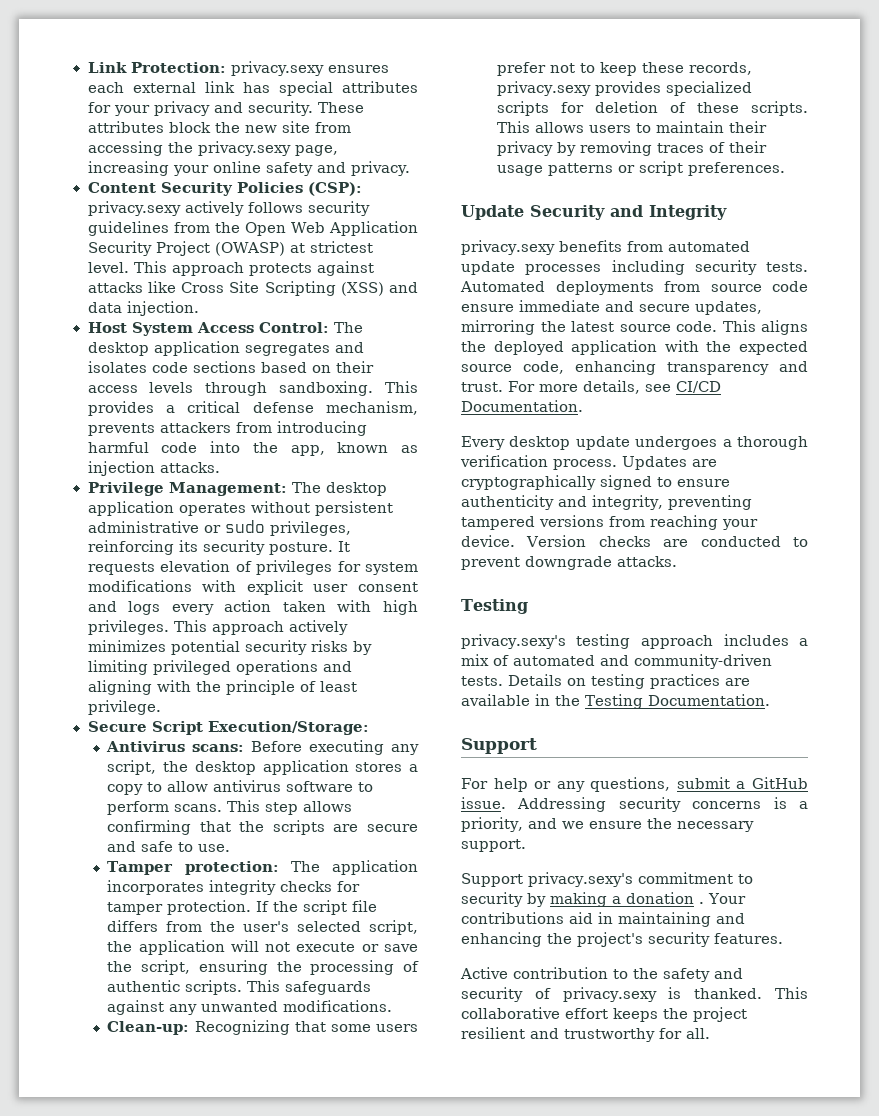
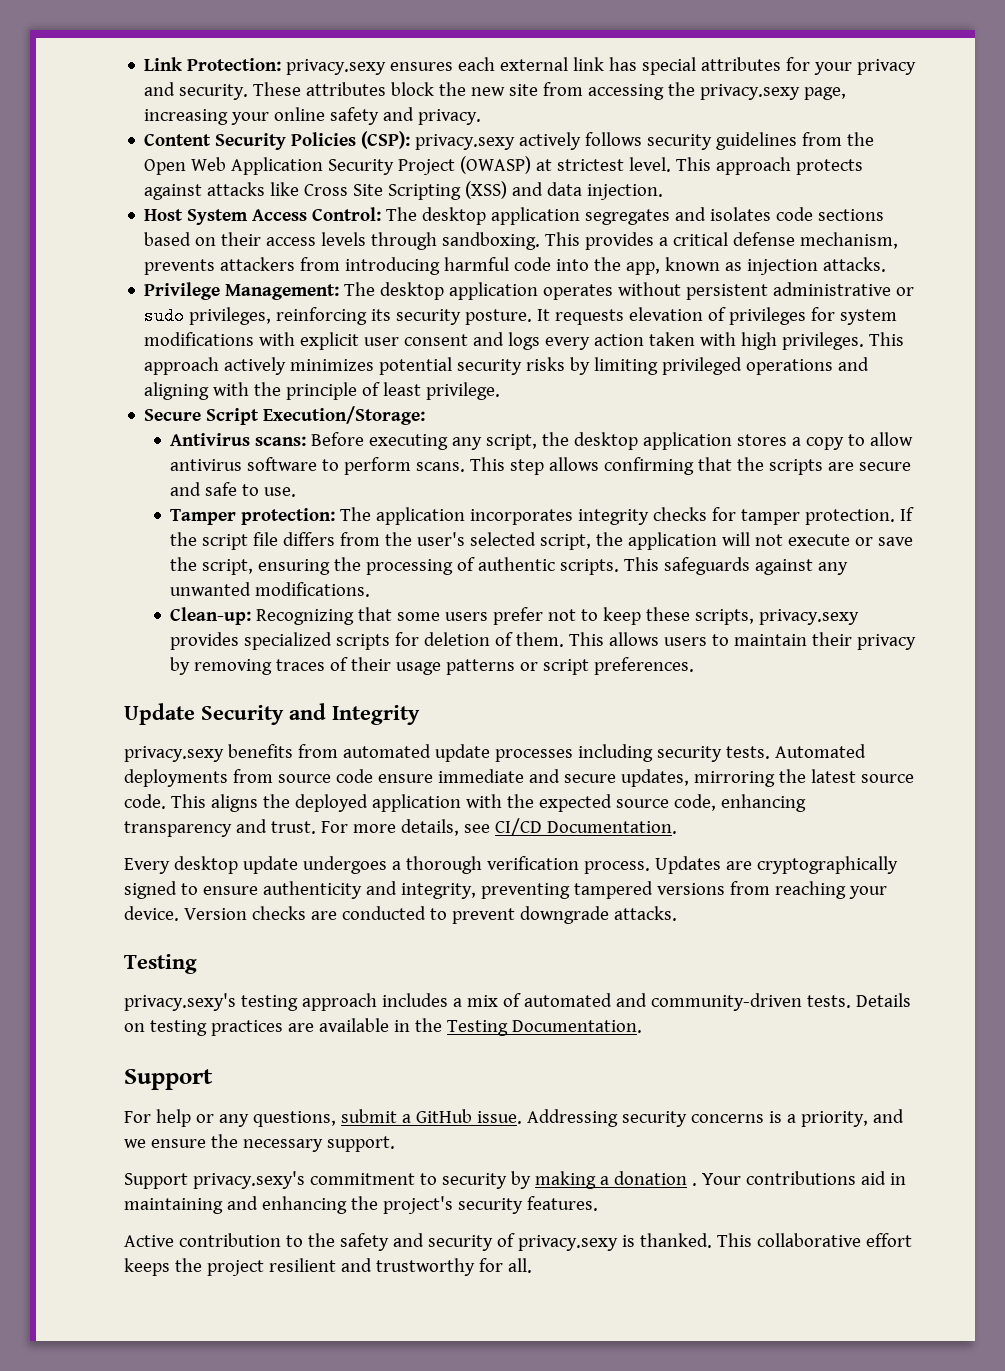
- Clean-up: Recognizing that some users prefer not to keep these records, privacy.sexy provides specialized scripts for deletion of these scripts.
+ Clean-up: Recognizing that some users prefer not to keep these scripts, privacy.sexy provides specialized scripts for deletion of them.

